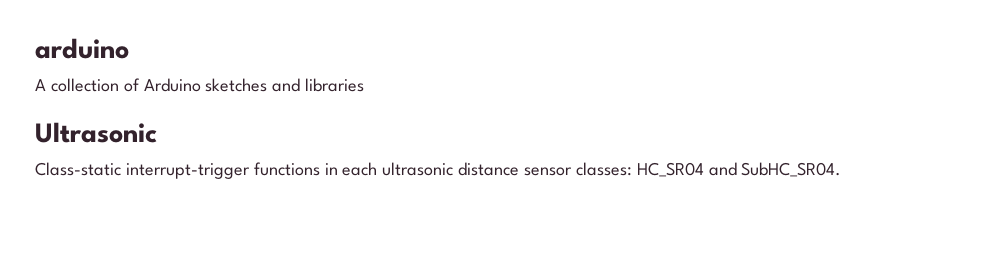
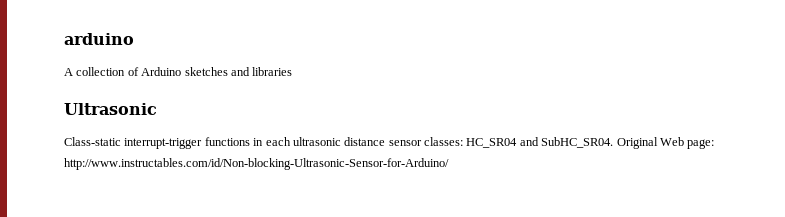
+ Original Web page: http://www.instructables.com/id/Non-blocking-Ultrasonic-Sensor-for-Arduino/

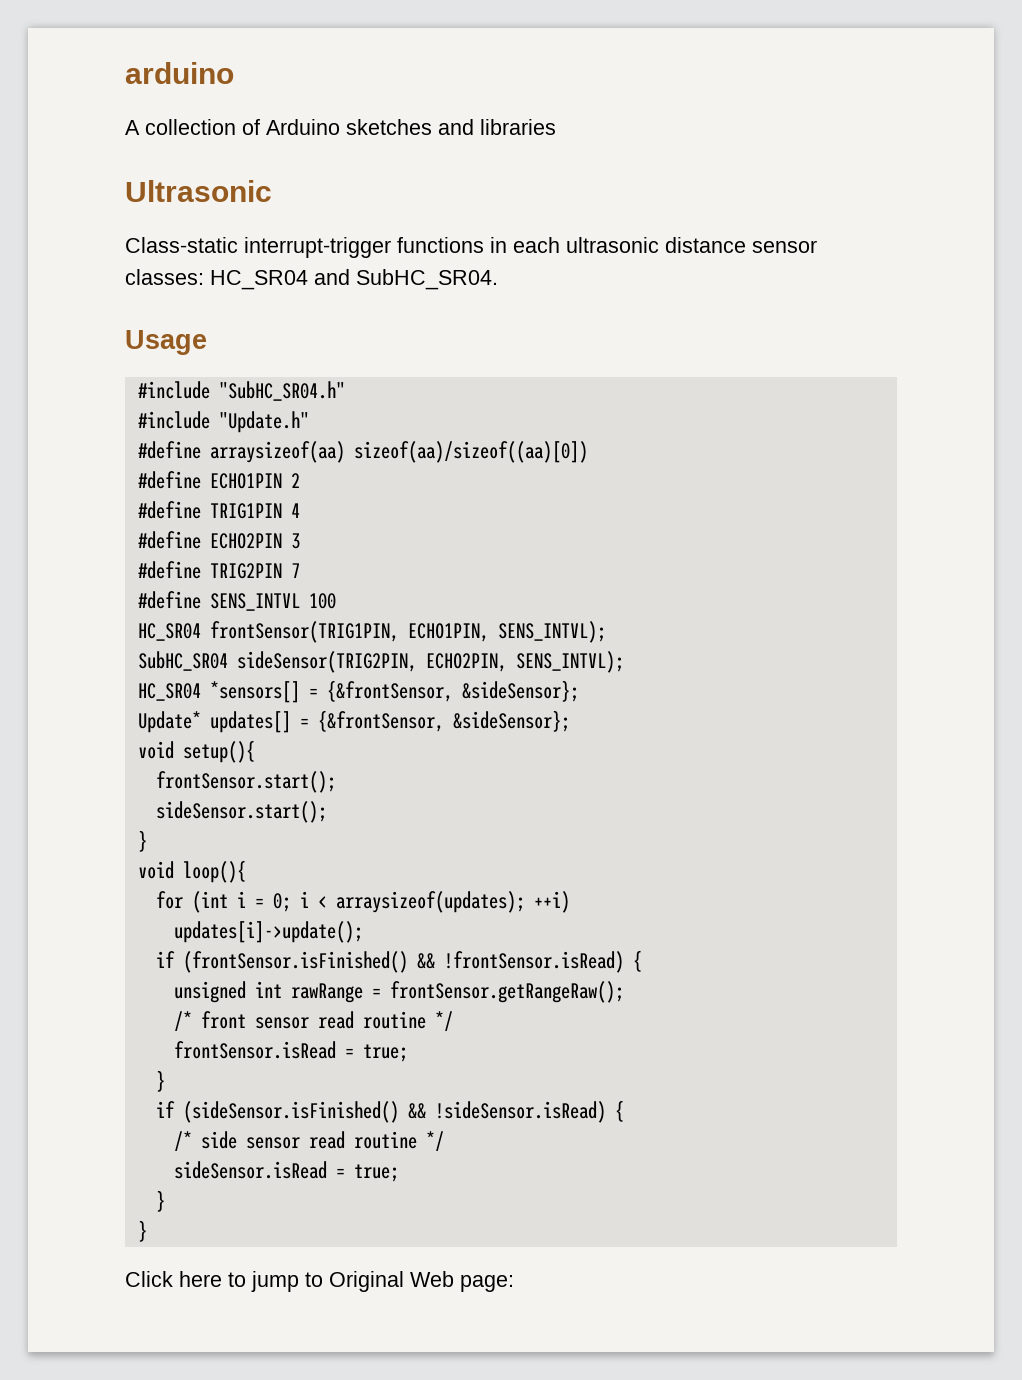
- Class-static interrupt-trigger functions in each ultrasonic distance sensor classes: HC_SR04 and SubHC_SR04. Original Web page: http://www.instructables.com/id/Non-blocking-Ultrasonic-Sensor-for-Arduino/
+ Class-static interrupt-trigger functions in each ultrasonic distance sensor classes: HC_SR04 and SubHC_SR04.
+ Usage
+ #include "SubHC_SR04.h"
+ #include "Update.h"
+ #define arraysizeof(aa) sizeof(aa)/sizeof((aa)[0])
+ #define ECHO1PIN 2
+ #define TRIG1PIN 4
+ #define ECHO2PIN 3
+ #define TRIG2PIN 7
+ #define SENS_INTVL 100
+ HC_SR04 frontSensor(TRIG1PIN, ECHO1PIN, SENS_INTVL);
+ SubHC_SR04 sideSensor(TRIG2PIN, ECHO2PIN, SENS_INTVL);
+ HC_SR04 *sensors[] = {&frontSensor, &sideSensor};
+ Update* updates[] = {&frontSensor, &sideSensor};
+ void setup(){
+ frontSensor.start();
+ sideSensor.start();
+ }
+ void loop(){
+ for (int i = 0; i < arraysizeof(updates); ++i)
+ updates[i]->update();
+ if (frontSensor.isFinished() && !frontSensor.isRead) {
+ unsigned int rawRange = frontSensor.getRangeRaw();
+ /* front sensor read routine */
+ frontSensor.isRead = true;
+ }
+ if (sideSensor.isFinished() && !sideSensor.isRead) {
+ /* side sensor read routine */
+ sideSensor.isRead = true;
+ }
+ }
+ Click here to jump to Original Web page:

